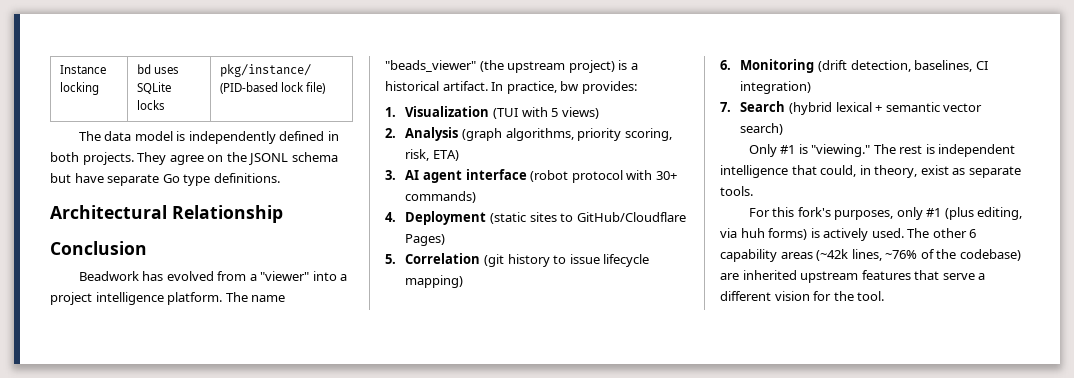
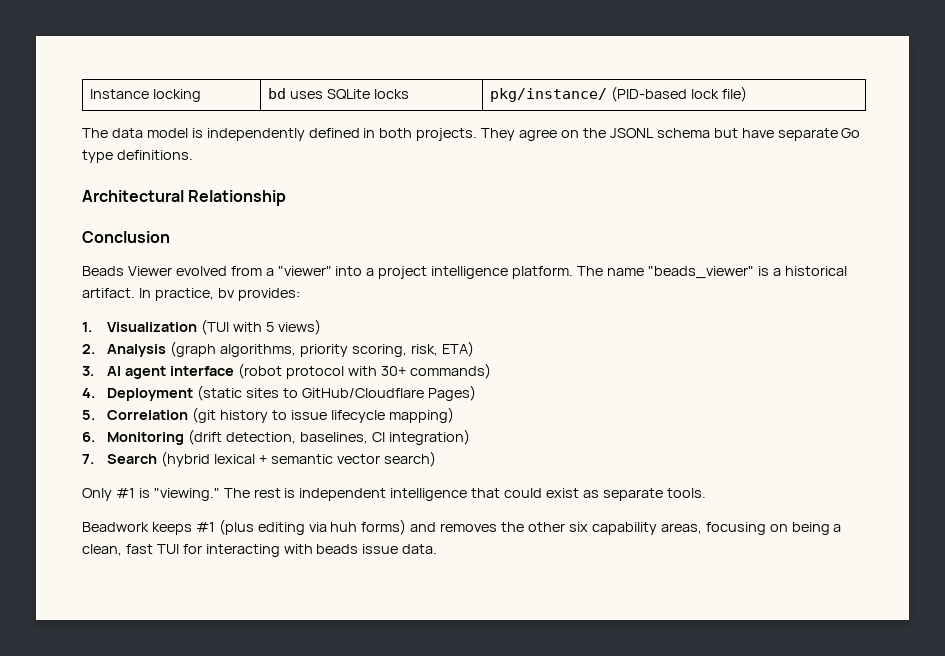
- Beadwork has evolved from a "viewer" into a project intelligence platform.
+ Beads Viewer evolved from a "viewer" into a project intelligence platform.
- The name "beads_viewer" (the upstream project) is a historical artifact.
+ The name "beads_viewer" is a historical artifact.
- In practice, bw provides:
+ In practice, bv provides:
- The rest is independent intelligence that could, in theory, exist as separate tools.
+ The rest is independent intelligence that could exist as separate tools.
- For this fork's purposes, only #1 (plus editing, via huh forms) is actively used. The other 6 capability areas (~42k lines, ~76% of the codebase) are inherited upstream features that serve a different vision for the tool.
+ Beadwork keeps #1 (plus editing via huh forms) and removes the other six capability areas, focusing on being a clean, fast TUI for interacting with beads issue data.

